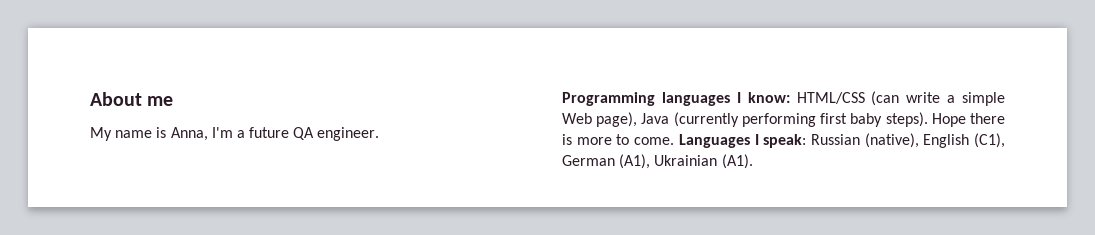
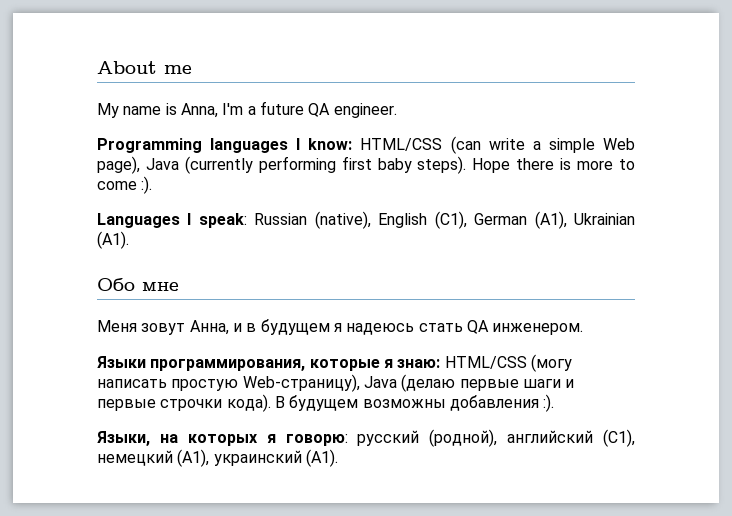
- Hope there is more to come. Languages I speak: Russian (native), English (C1), German (A1), Ukrainian (A1).
+ Hope there is more to come :).
+ Languages I speak: Russian (native), English (C1), German (A1), Ukrainian (A1).
+ Обо мне
+ Меня зовут Анна, и в будущем я надеюсь стать QA инженером.
+ Языки программирования, которые я знаю: HTML/CSS (могу написать простую Web-страницу), Java (делаю первые шаги и первые строчки кода). В будущем возможны добавления :).
+ Языки, на которых я говорю: русский (родной), английский (C1), немецкий (A1), украинский (A1).

